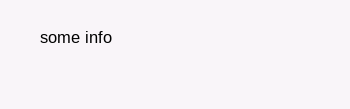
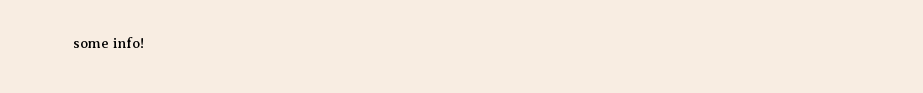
- some info
+ some info!

